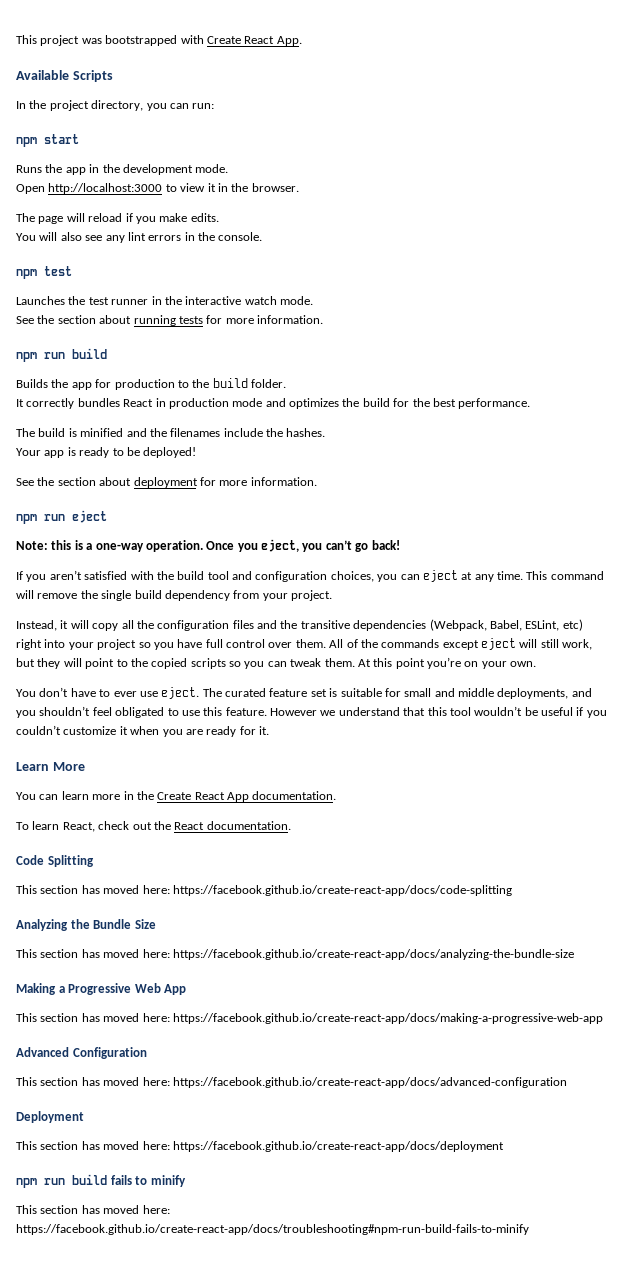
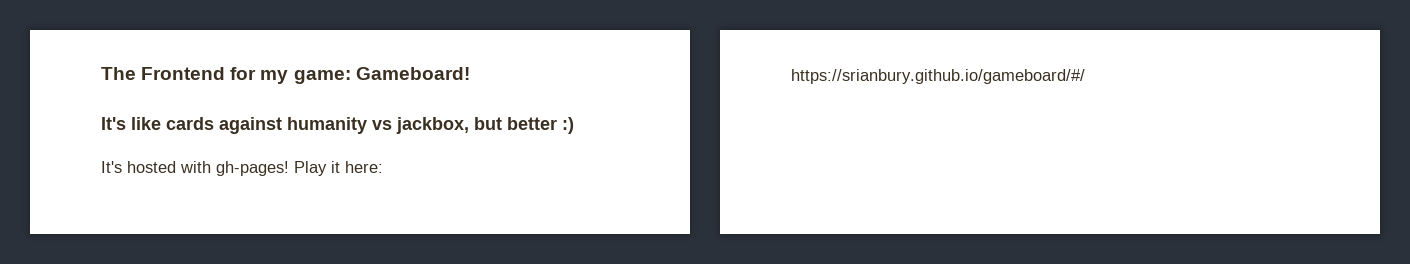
- This project was bootstrapped with Create React App.
- Available Scripts
- In the project directory, you can run:
- npm start
- Runs the app in the development mode.
- Open http://localhost:3000 to view it in the browser.
- The page will reload if you make edits.
- You will also see any lint errors in the console.
- npm test
- Launches the test runner in the interactive watch mode.
- See the section about running tests for more information.
- npm run build
- Builds the app for production to the build folder.
- It correctly bundles React in production mode and optimizes the build for the best performance.
- The build is minified and the filenames include the hashes.
- Your app is ready to be deployed!
- See the section about deployment for more information.
- npm run eject
- Note: this is a one-way operation. Once you eject, you can’t go back!
- If you aren’t satisfied with the build tool and configuration choices, you can eject at any time. This command will remove the single build dependency from your project.
- Instead, it will copy all the configuration files and the transitive dependencies (Webpack, Babel, ESLint, etc) right into your project so you have full control over them. All of the commands except eject will still work, but they will point to the copied scripts so you can tweak them. At this point you’re on your own.
- You don’t have to ever use eject. The curated feature set is suitable for small and middle deployments, and you shouldn’t feel obligated to use this feature. However we understand that this tool wouldn’t be useful if you couldn’t customize it when you are ready for it.
- Learn More
- You can learn more in the Create React App documentation.
- To learn React, check out the React documentation.
- Code Splitting
- This section has moved here: https://facebook.github.io/create-react-app/docs/code-splitting
- Analyzing the Bundle Size
- This section has moved here: https://facebook.github.io/create-react-app/docs/analyzing-the-bundle-size
- Making a Progressive Web App
- This section has moved here: https://facebook.github.io/create-react-app/docs/making-a-progressive-web-app
- Advanced Configuration
- This section has moved here: https://facebook.github.io/create-react-app/docs/advanced-configuration
- Deployment
- This section has moved here: https://facebook.github.io/create-react-app/docs/deployment
- npm run build fails to minify
- This section has moved here: https://facebook.github.io/create-react-app/docs/troubleshooting#npm-run-build-fails-to-minify
+ The Frontend for my game: Gameboard!
+ It's like cards against humanity vs jackbox, but better :)
+ It's hosted with gh-pages! Play it here: https://srianbury.github.io/gameboard/#/

